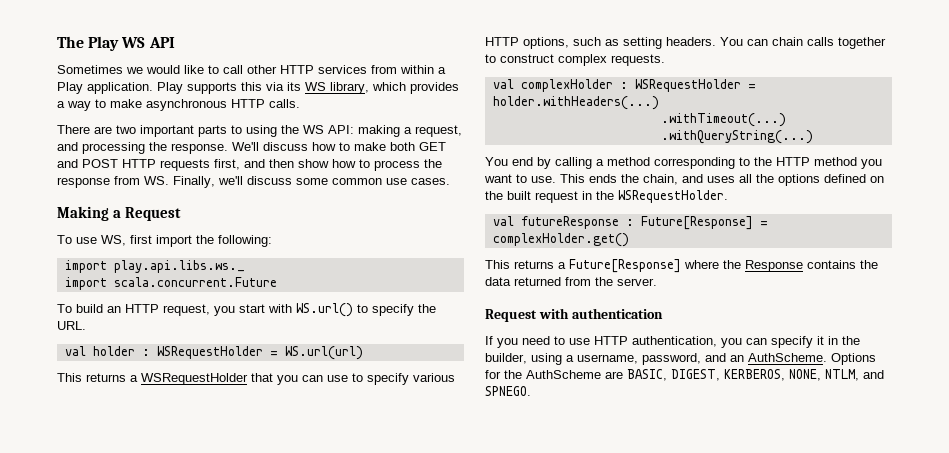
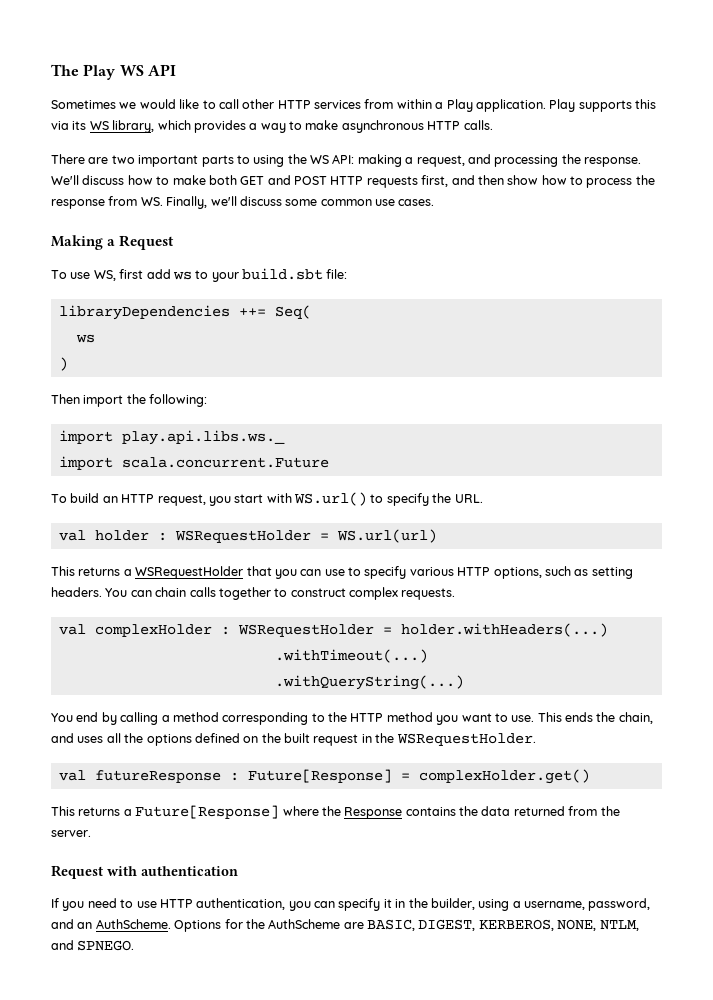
- To use WS, first import the following:
+ To use WS, first add ws to your build.sbt file:
+ libraryDependencies ++= Seq(
+ ws
+ )
+ Then import the following:

